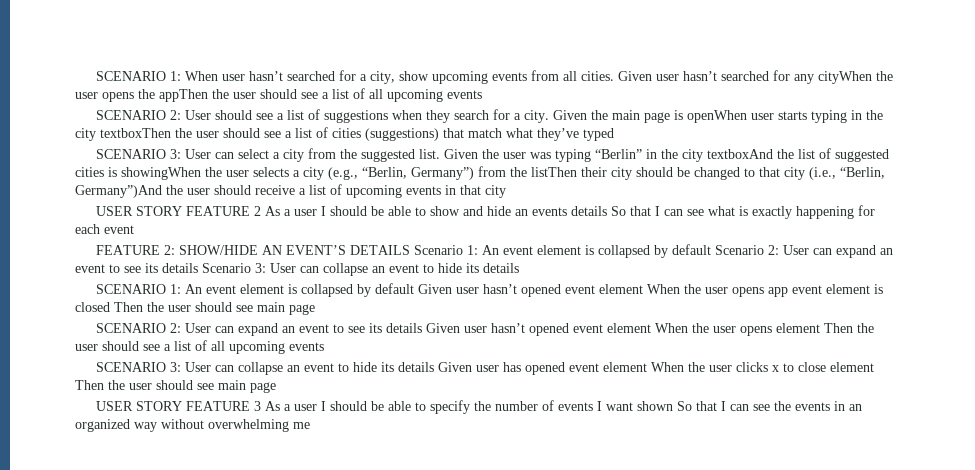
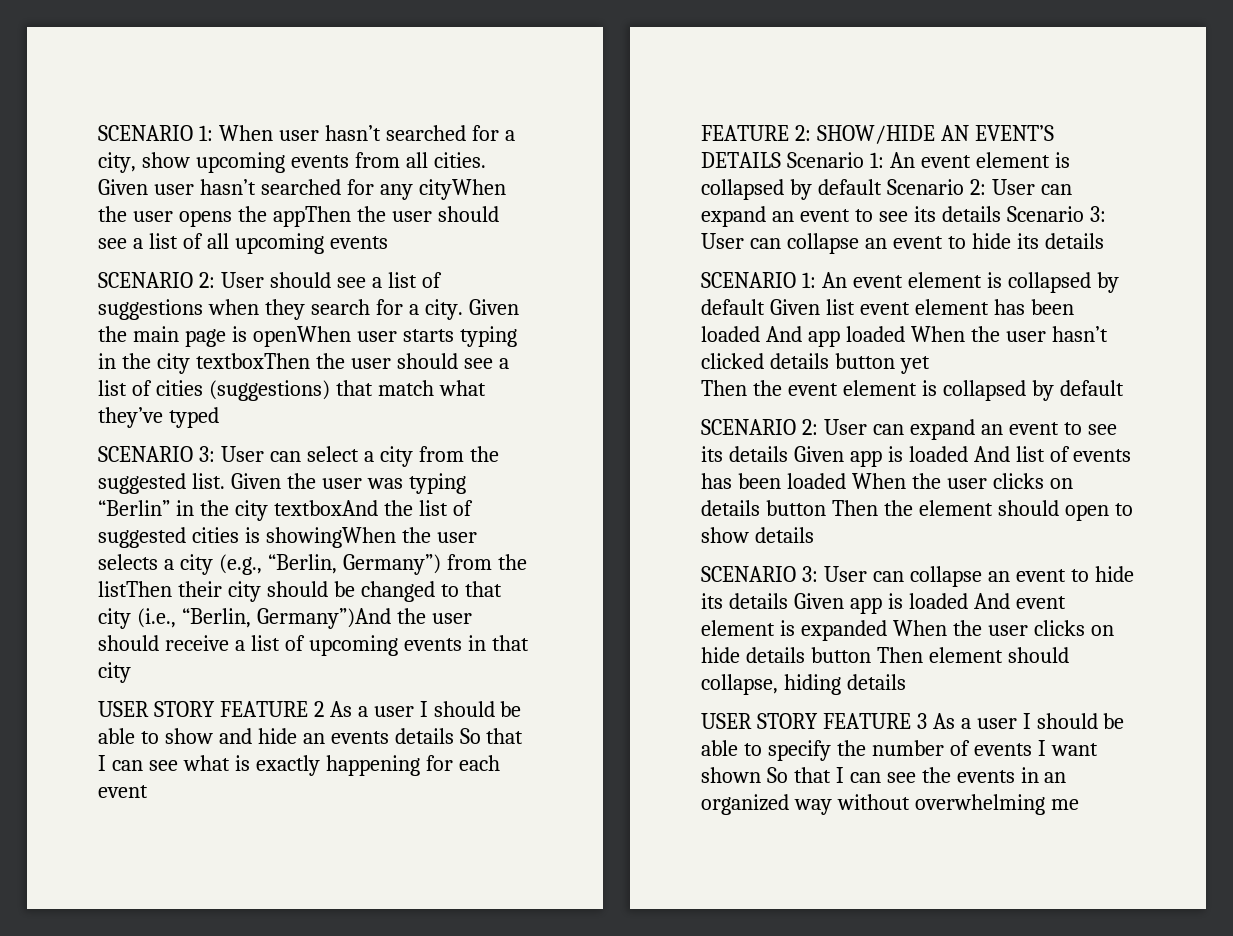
- SCENARIO 1: An event element is collapsed by default Given user hasn’t opened event element When the user opens app event element is closed Then the user should see main page
+ SCENARIO 1: An event element is collapsed by default Given list event element has been loaded And app loaded When the user hasn’t clicked details button yet
+ Then the event element is collapsed by default
- SCENARIO 2: User can expand an event to see its details Given user hasn’t opened event element When the user opens element Then the user should see a list of all upcoming events
+ SCENARIO 2: User can expand an event to see its details Given app is loaded And list of events has been loaded When the user clicks on details button Then the element should open to show details
- SCENARIO 3: User can collapse an event to hide its details Given user has opened event element When the user clicks x to close element Then the user should see main page
+ SCENARIO 3: User can collapse an event to hide its details Given app is loaded And event element is expanded When the user clicks on hide details button Then element should collapse, hiding details

